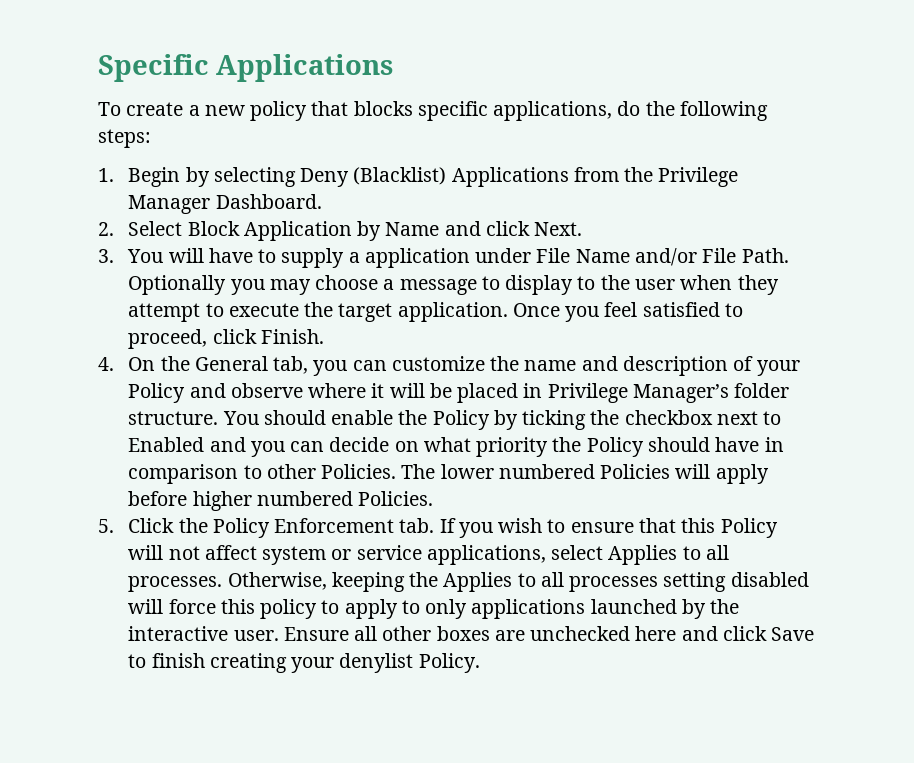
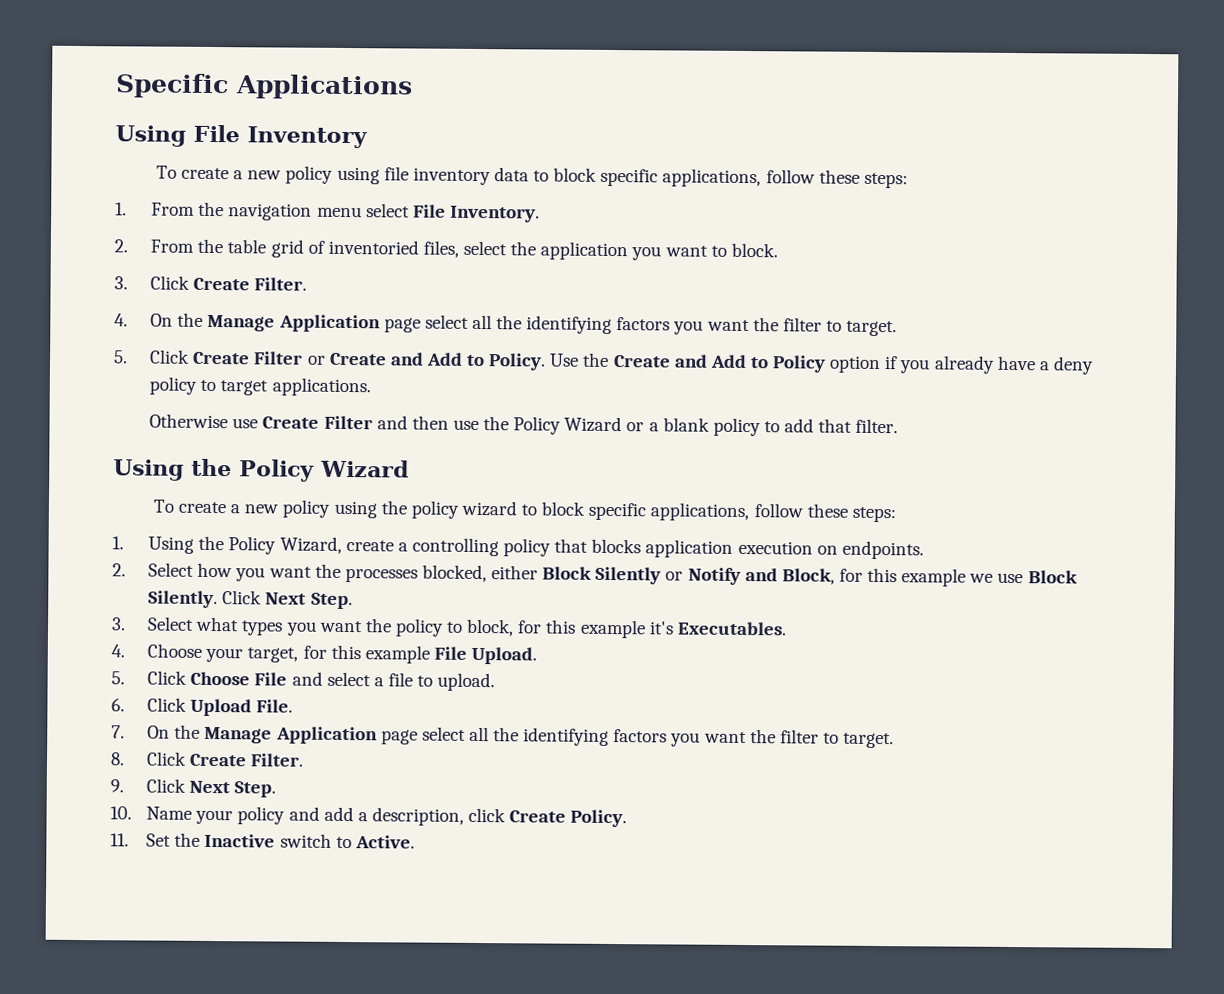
- To create a new policy that blocks specific applications, do the following steps:
- 1. Begin by selecting Deny (Blacklist) Applications from the Privilege Manager Dashboard.
- 2. Select Block Application by Name and click Next.
- 3. You will have to supply a application under File Name and/or File Path. Optionally you may choose a message to display to the user when they attempt to execute the target application. Once you feel satisfied to proceed, click Finish.
- 4. On the General tab, you can customize the name and description of your Policy and observe where it will be placed in Privilege Manager’s folder structure. You should enable the Policy by ticking the checkbox next to Enabled and you can decide on what priority the Policy should have in comparison to other Policies. The lower numbered Policies will apply before higher numbered Policies.
- 5. Click the Policy Enforcement tab. If you wish to ensure that this Policy will not affect system or service applications, select Applies to all processes. Otherwise, keeping the Applies to all processes setting disabled will force this policy to apply to only applications launched by the interactive user. Ensure all other boxes are unchecked here and click Save to finish creating your denylist Policy.
+ Using File Inventory
+ To create a new policy using file inventory data to block specific applications, follow these steps:
+ 1. From the navigation menu select File Inventory.
+ 2. From the table grid of inventoried files, select the application you want to block.
+ 3. Click Create Filter.
+ 4. On the Manage Application page select all the identifying factors you want the filter to target.
+ 5. Click Create Filter or Create and Add to Policy. Use the Create and Add to Policy option if you already have a deny policy to target applications.
+ Otherwise use Create Filter and then use the Policy Wizard or a blank policy to add that filter.
+ Using the Policy Wizard
+ To create a new policy using the policy wizard to block specific applications, follow these steps:
+ 1. Using the Policy Wizard, create a controlling policy that blocks application execution on endpoints.
+ 2. Select how you want the processes blocked, either Block Silently or Notify and Block, for this example we use Block Silently. Click Next Step.
+ 3. Select what types you want the policy to block, for this example it's Executables.
+ 4. Choose your target, for this example File Upload.
+ 5. Click Choose File and select a file to upload.
+ 6. Click Upload File.
+ 7. On the Manage Application page select all the identifying factors you want the filter to target.
+ 8. Click Create Filter.
+ 9. Click Next Step.
+ 10. Name your policy and add a description, click Create Policy.
+ 11. Set the Inactive switch to Active.

